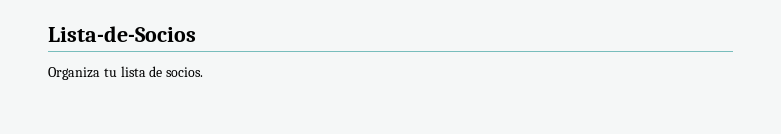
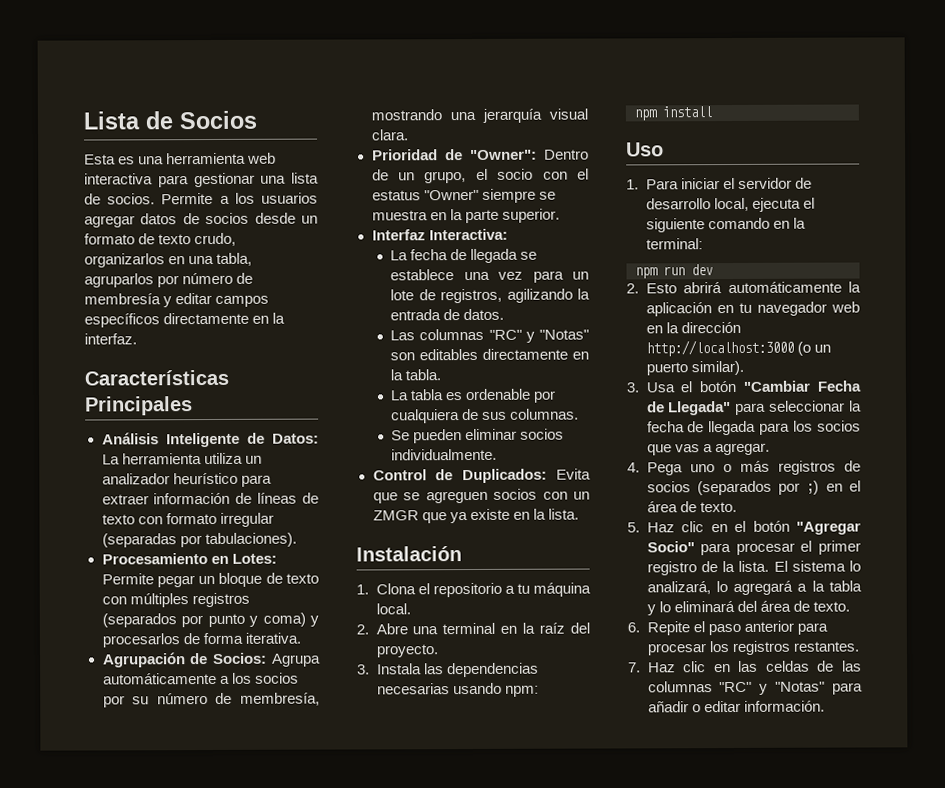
- Lista-de-Socios
- Organiza tu lista de socios.
+ Lista de Socios
+ Esta es una herramienta web interactiva para gestionar una lista de socios. Permite a los usuarios agregar datos de socios desde un formato de texto crudo, organizarlos en una tabla, agruparlos por número de membresía y editar campos específicos directamente en la interfaz.
+ Características Principales
+ Análisis Inteligente de Datos: La herramienta utiliza un analizador heurístico para extraer información de líneas de texto con formato irregular (separadas por tabulaciones).
+ Procesamiento en Lotes: Permite pegar un bloque de texto con múltiples registros (separados por punto y coma) y procesarlos de forma iterativa.
+ Agrupación de Socios: Agrupa automáticamente a los socios por su número de membresía, mostrando una jerarquía visual clara.
+ Prioridad de "Owner": Dentro de un grupo, el socio con el estatus "Owner" siempre se muestra en la parte superior.
+ Interfaz Interactiva:
+ La fecha de llegada se establece una vez para un lote de registros, agilizando la entrada de datos.
+ Las columnas "RC" y "Notas" son editables directamente en la tabla.
+ La tabla es ordenable por cualquiera de sus columnas.
+ Se pueden eliminar socios individualmente.
+ Control de Duplicados: Evita que se agreguen socios con un ZMGR que ya existe en la lista.
+ Instalación
+ 1. Clona el repositorio a tu máquina local.
+ 2. Abre una terminal en la raíz del proyecto.
+ 3. Instala las dependencias necesarias usando npm:
+ npm install
+ Uso
+ 1. Para iniciar el servidor de desarrollo local, ejecuta el siguiente comando en la terminal:
+ npm run dev
+ 2. Esto abrirá automáticamente la aplicación en tu navegador web en la dirección http://localhost:3000 (o un puerto similar).
+ 3. Usa el botón "Cambiar Fecha de Llegada" para seleccionar la fecha de llegada para los socios que vas a agregar.
+ 4. Pega uno o más registros de socios (separados por ;) en el área de texto.
+ 5. Haz clic en el botón "Agregar Socio" para procesar el primer registro de la lista. El sistema lo analizará, lo agregará a la tabla y lo eliminará del área de texto.
+ 6. Repite el paso anterior para procesar los registros restantes.
+ 7. Haz clic en las celdas de las columnas "RC" y "Notas" para añadir o editar información.

